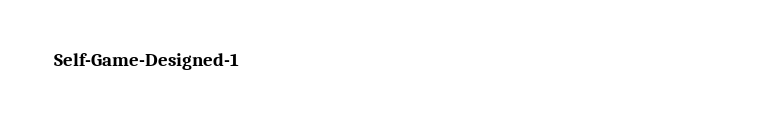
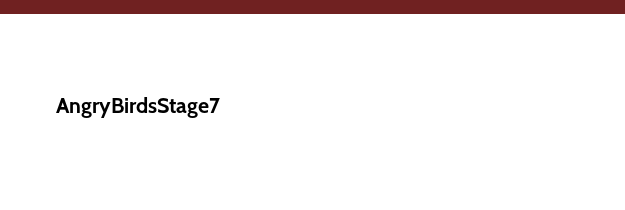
- Self-Game-Designed-1
+ AngryBirdsStage7

